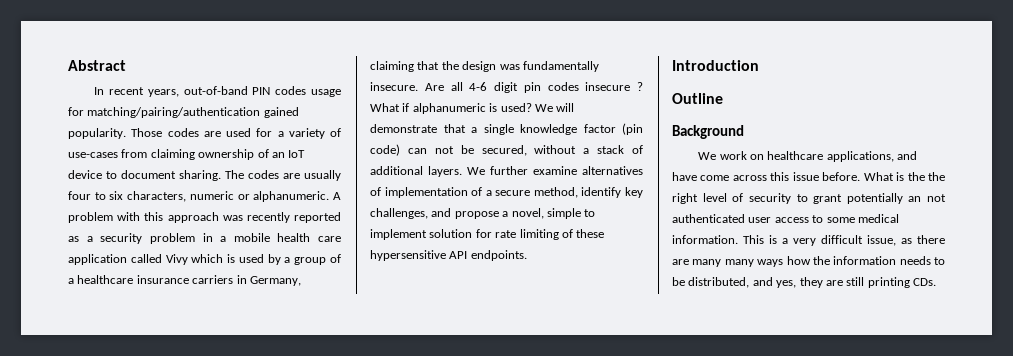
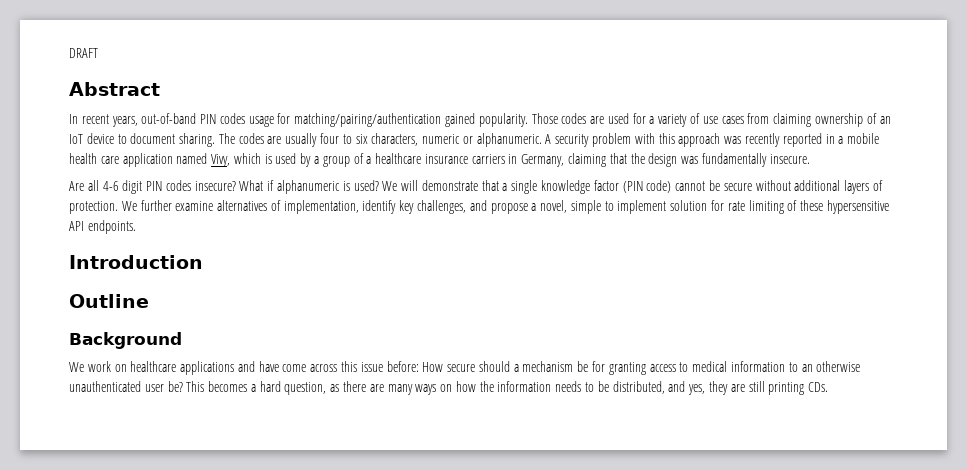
+ DRAFT
- Those codes are used for a variety of use-cases from claiming ownership of an IoT device to document sharing.
+ Those codes are used for a variety of use cases from claiming ownership of an IoT device to document sharing.
- A problem with this approach was recently reported as a security problem in a mobile health care application called Vivy which is used by a group of a healthcare insurance carriers in Germany, claiming that the design was fundamentally insecure. Are all 4-6 digit pin codes insecure ?
+ A security problem with this approach was recently reported in a mobile health care application named Vivy, which is used by a group of a healthcare insurance carriers in Germany, claiming that the design was fundamentally insecure.
+ Are all 4-6 digit PIN codes insecure?
- We will demonstrate that a single knowledge factor (pin code) can not be secured, without a stack of additional layers.
+ We will demonstrate that a single knowledge factor (PIN code) cannot be secure without additional layers of protection.
- We further examine alternatives of implementation of a secure method, identify key challenges, and propose a novel, simple to implement solution for rate limiting of these hypersensitive API endpoints.
+ We further examine alternatives of implementation, identify key challenges, and propose a novel, simple to implement solution for rate limiting of these hypersensitive API endpoints.
- We work on healthcare applications, and have come across this issue before. What is the the right level of security to grant potentially an not authenticated user access to some medical information. This is a very difficult issue, as there are many many ways how the information needs to be distributed, and yes, they are still printing CDs.
+ We work on healthcare applications and have come across this issue before: How secure should a mechanism be for granting access to medical information to an otherwise unauthenticated user be? This becomes a hard question, as there are many ways on how the information needs to be distributed, and yes, they are still printing CDs.

